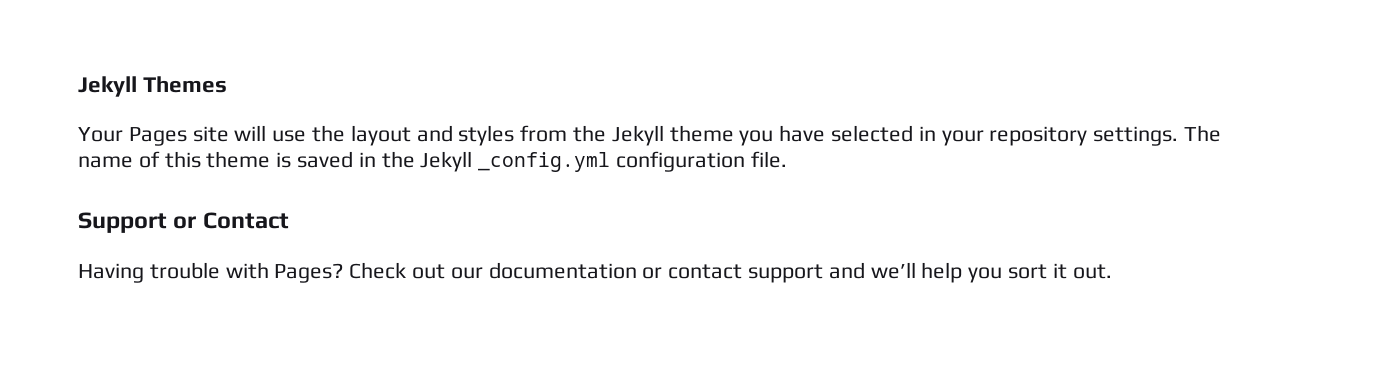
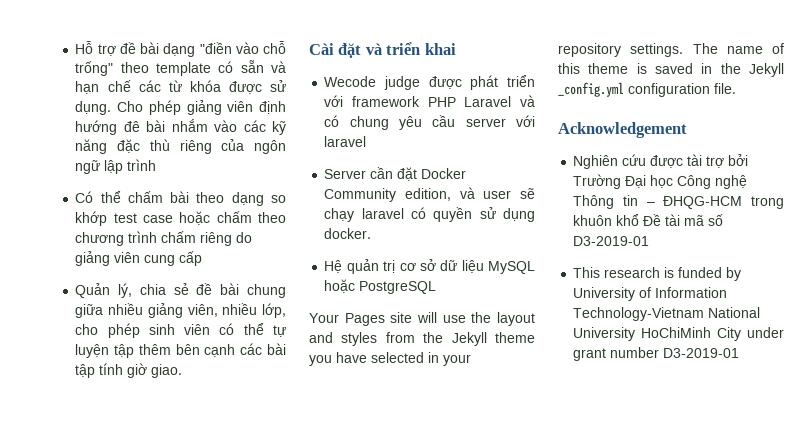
- Jekyll Themes
+ Hỗ trợ đề bài dạng "điền vào chỗ trống" theo template có sẵn và hạn chế các từ khóa được sử dụng. Cho phép giảng viên định hướng đê bài nhắm vào các kỹ năng đặc thù riêng của ngôn ngữ lập trình
+ Có thể chấm bài theo dạng so khớp test case hoặc chấm theo chương trình chấm riêng do giảng viên cung cấp
+ Quản lý, chia sẻ đề bài chung giữa nhiều giảng viên, nhiều lớp, cho phép sinh viên có thể tự luyện tập thêm bên cạnh các bài tập tính giờ giao.
+ Cài đặt và triển khai
+ Wecode judge được phát triển với framework PHP Laravel và có chung yêu cầu server với laravel
+ Server cần đặt Docker Community edition, và user sẽ chạy laravel có quyền sử dụng docker.
+ Hệ quản trị cơ sở dữ liệu MySQL hoặc PostgreSQL
- Support or Contact
- Having trouble with Pages? Check out our documentation or contact support and we’ll help you sort it out.
+ Acknowledgement
+ Nghiên cứu được tài trợ bởi Trường Đại học Công nghệ Thông tin – ĐHQG-HCM trong khuôn khổ Đề tài mã số D3-2019-01
+ This research is funded by University of Information Technology-Vietnam National University HoChiMinh City under grant number D3-2019-01

